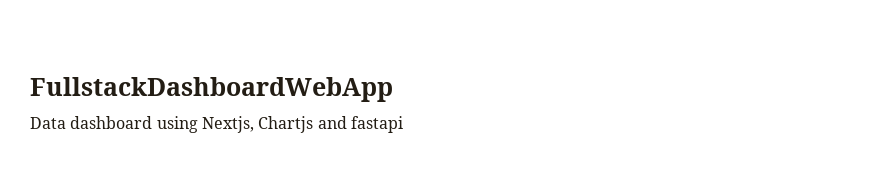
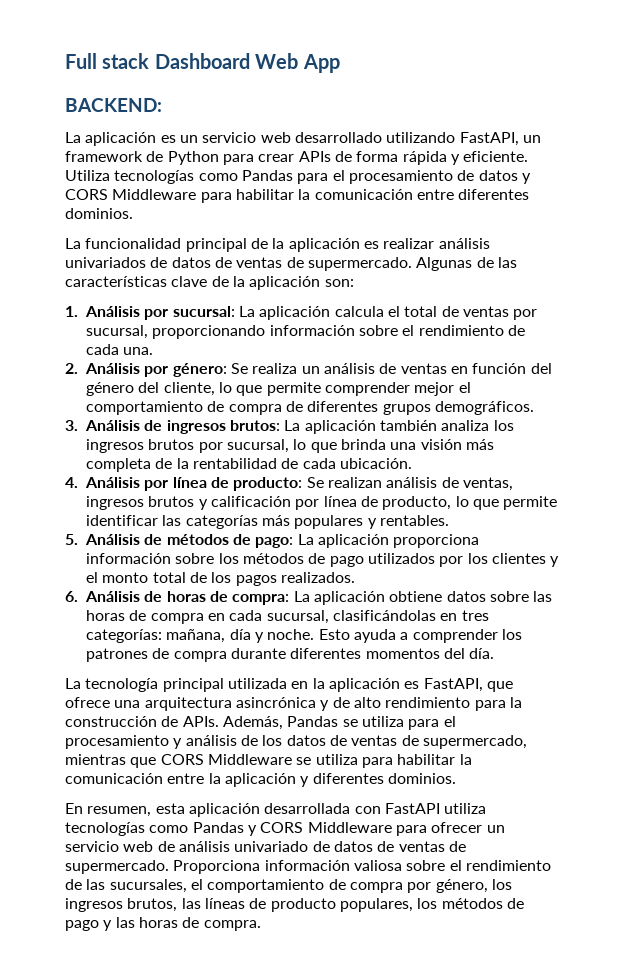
- FullstackDashboardWebApp
- Data dashboard using Nextjs, Chartjs and fastapi
+ Full stack Dashboard Web App
+ BACKEND:
+ La aplicación es un servicio web desarrollado utilizando FastAPI, un framework de Python para crear APIs de forma rápida y eficiente. Utiliza tecnologías como Pandas para el procesamiento de datos y CORS Middleware para habilitar la comunicación entre diferentes dominios.
+ La funcionalidad principal de la aplicación es realizar análisis univariados de datos de ventas de supermercado. Algunas de las características clave de la aplicación son:
+ 1. Análisis por sucursal: La aplicación calcula el total de ventas por sucursal, proporcionando información sobre el rendimiento de cada una.
+ 2. Análisis por género: Se realiza un análisis de ventas en función del género del cliente, lo que permite comprender mejor el comportamiento de compra de diferentes grupos demográficos.
+ 3. Análisis de ingresos brutos: La aplicación también analiza los ingresos brutos por sucursal, lo que brinda una visión más completa de la rentabilidad de cada ubicación.
+ 4. Análisis por línea de producto: Se realizan análisis de ventas, ingresos brutos y calificación por línea de producto, lo que permite identificar las categorías más populares y rentables.
+ 5. Análisis de métodos de pago: La aplicación proporciona información sobre los métodos de pago utilizados por los clientes y el monto total de los pagos realizados.
+ 6. Análisis de horas de compra: La aplicación obtiene datos sobre las horas de compra en cada sucursal, clasificándolas en tres categorías: mañana, día y noche. Esto ayuda a comprender los patrones de compra durante diferentes momentos del día.
+ La tecnología principal utilizada en la aplicación es FastAPI, que ofrece una arquitectura asincrónica y de alto rendimiento para la construcción de APIs. Además, Pandas se utiliza para el procesamiento y análisis de los datos de ventas de supermercado, mientras que CORS Middleware se utiliza para habilitar la comunicación entre la aplicación y diferentes dominios.
+ En resumen, esta aplicación desarrollada con FastAPI utiliza tecnologías como Pandas y CORS Middleware para ofrecer un servicio web de análisis univariado de datos de ventas de supermercado. Proporciona información valiosa sobre el rendimiento de las sucursales, el comportamiento de compra por género, los ingresos brutos, las líneas de producto populares, los métodos de pago y las horas de compra.

